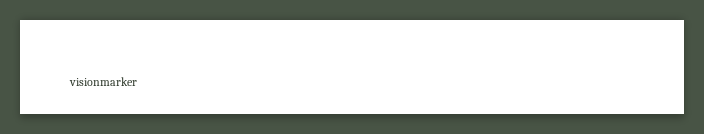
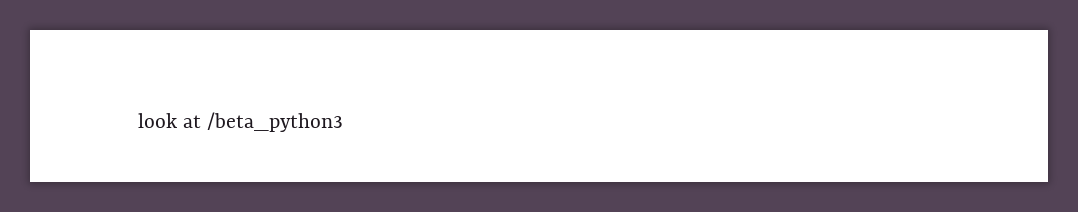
- visionmarker
+ look at /beta_python3

